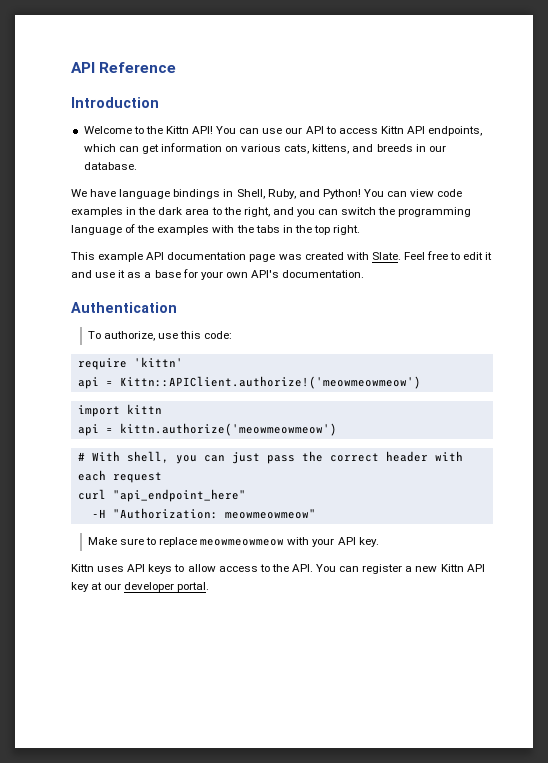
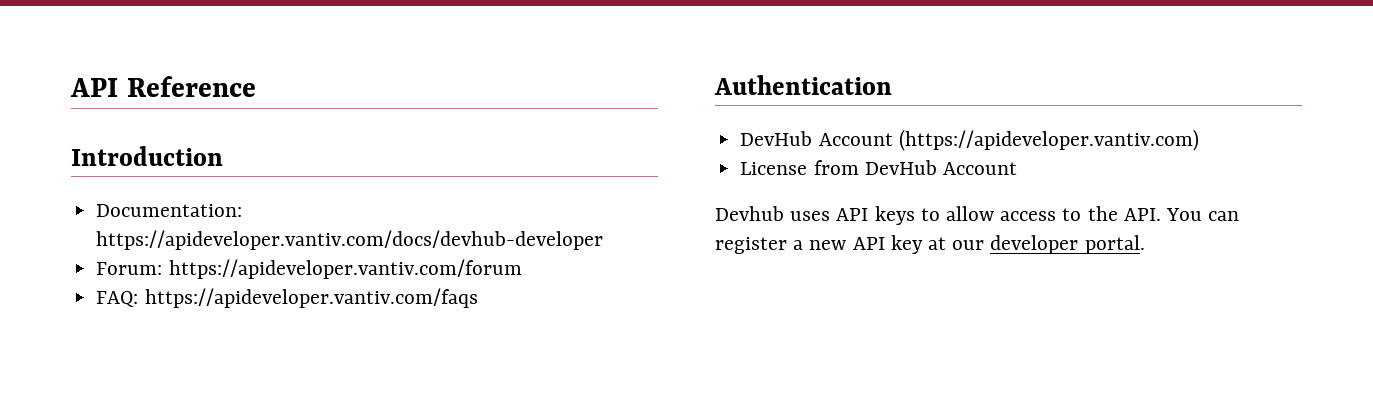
- Welcome to the Kittn API! You can use our API to access Kittn API endpoints, which can get information on various cats, kittens, and breeds in our database.
- We have language bindings in Shell, Ruby, and Python! You can view code examples in the dark area to the right, and you can switch the programming language of the examples with the tabs in the top right.
- This example API documentation page was created with Slate. Feel free to edit it and use it as a base for your own API's documentation.
+ Documentation: https://apideveloper.vantiv.com/docs/devhub-developer
+ Forum: https://apideveloper.vantiv.com/forum
+ FAQ: https://apideveloper.vantiv.com/faqs
  Authentication
- To authorize, use this code:
- require 'kittn'
- api = Kittn::APIClient.authorize!('meowmeowmeow')
- import kittn
- api = kittn.authorize('meowmeowmeow')
- # With shell, you can just pass the correct header with each request
- curl "api_endpoint_here"
- -H "Authorization: meowmeowmeow"
- Make sure to replace meowmeowmeow with your API key.
- Kittn uses API keys to allow access to the API. You can register a new Kittn API key at our developer portal.
+ DevHub Account (https://apideveloper.vantiv.com)
+ License from DevHub Account
+ Devhub uses API keys to allow access to the API. You can register a new API key at our developer portal.

